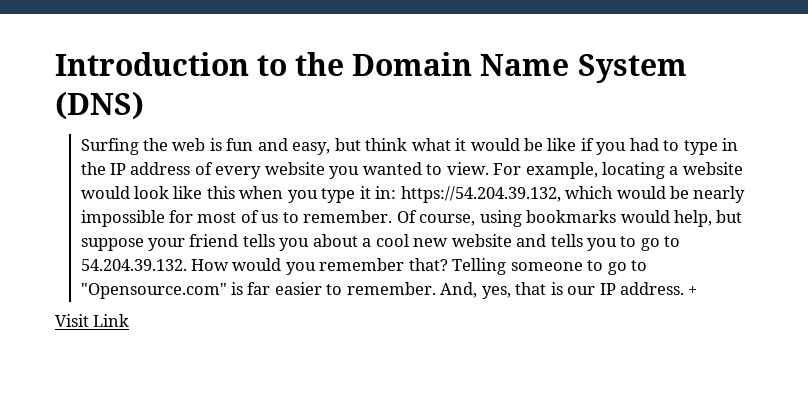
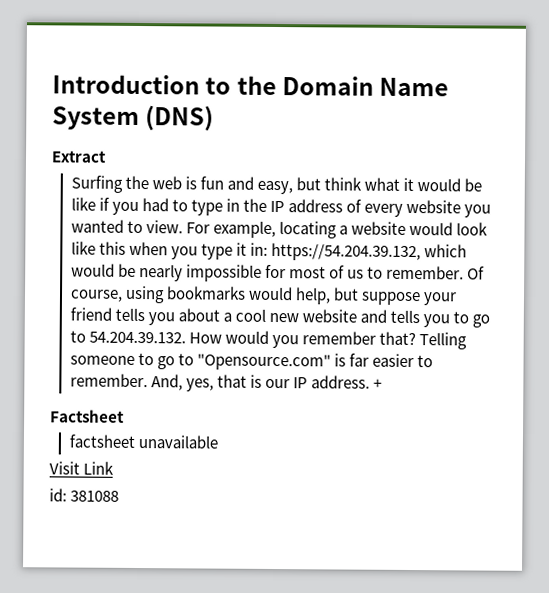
+ Extract
+ Factsheet
+ factsheet unavailable
+ id: 381088

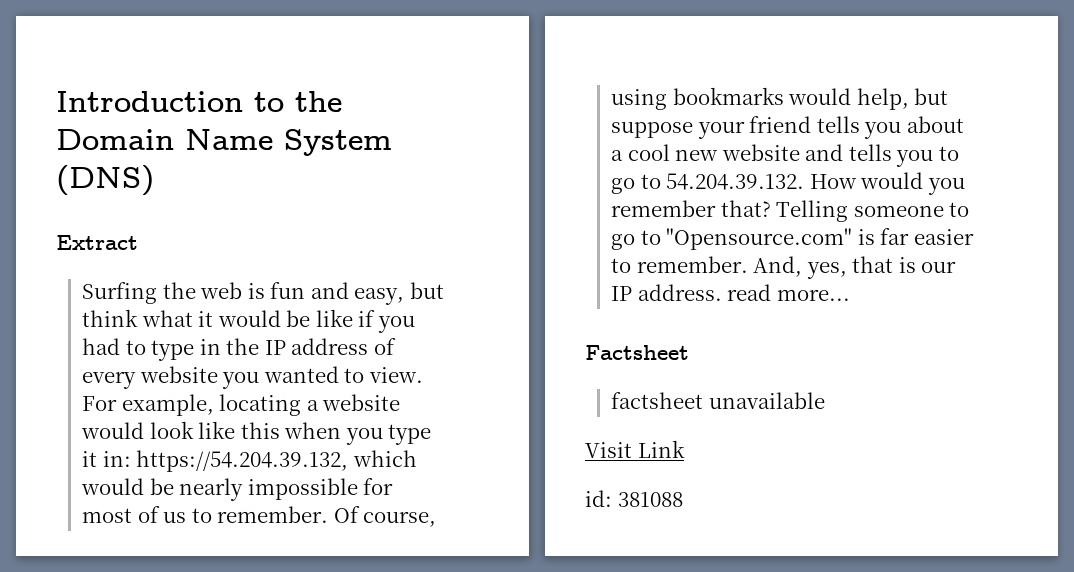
- And, yes, that is our IP address. +
+ And, yes, that is our IP address. read more...

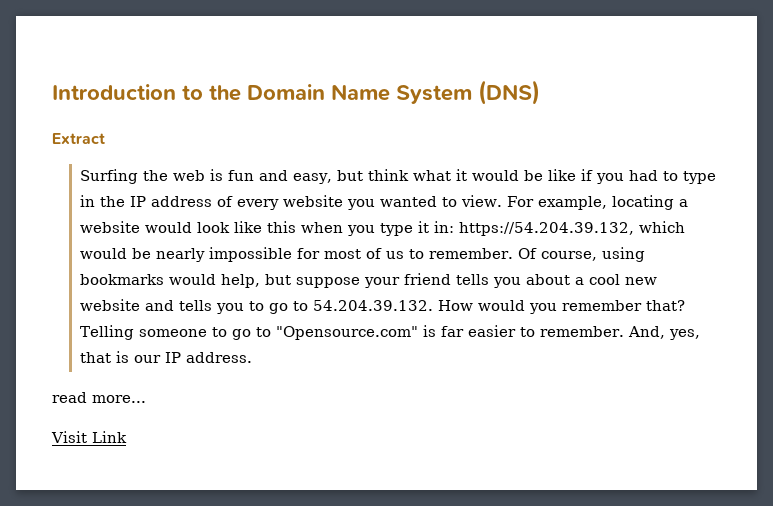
- And, yes, that is our IP address. read more...
+ And, yes, that is our IP address.
+ read more...
- Factsheet
- factsheet unavailable
- id: 381088

